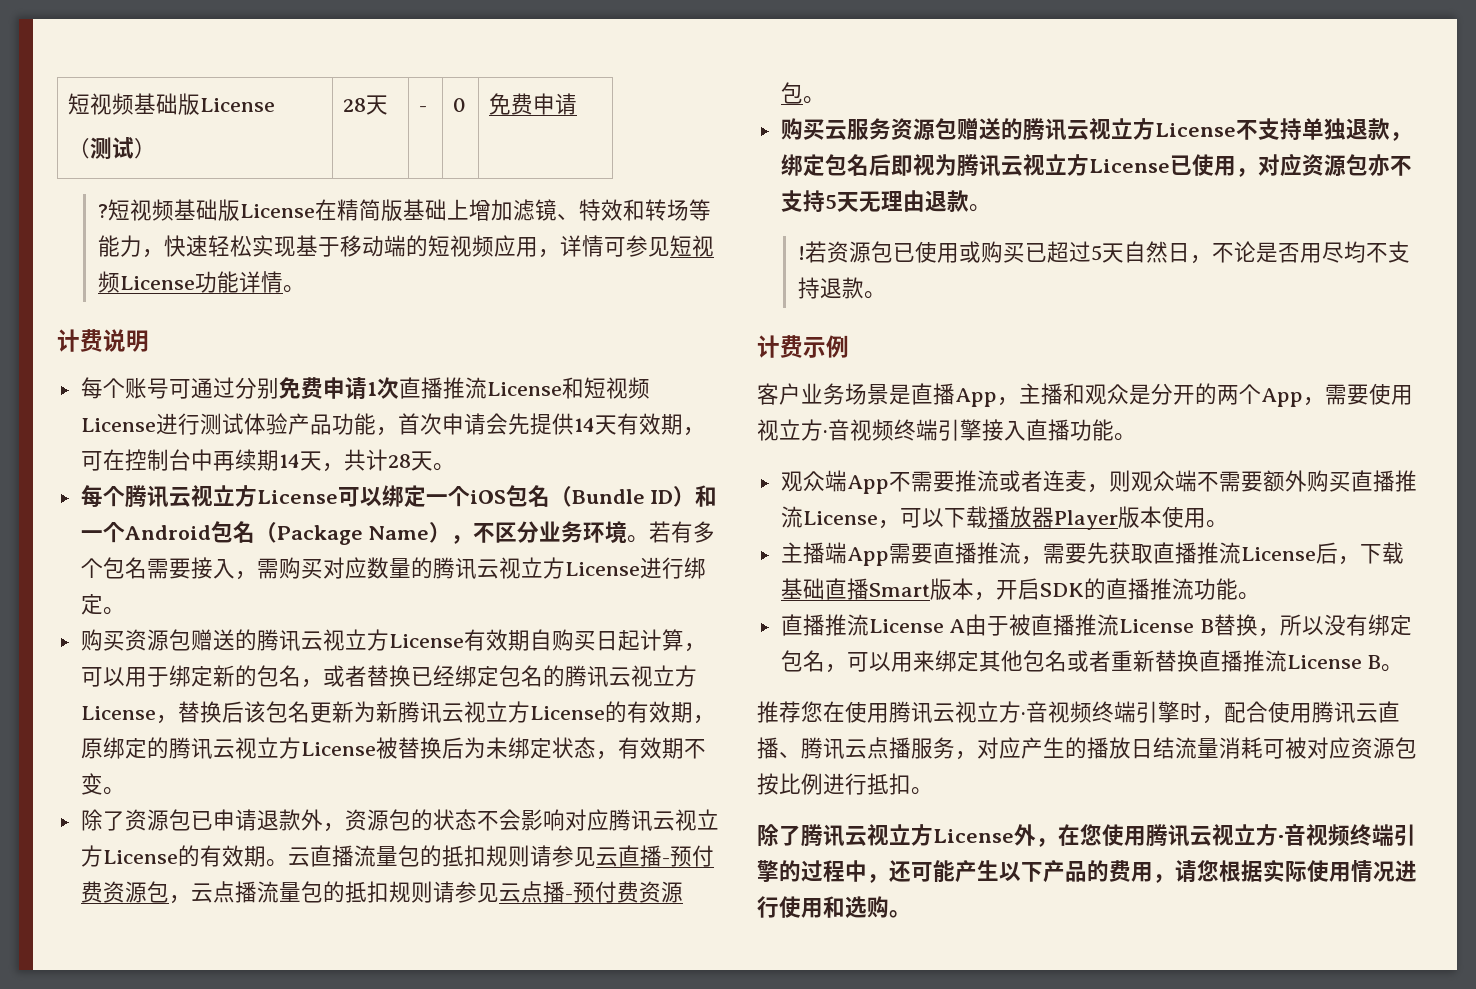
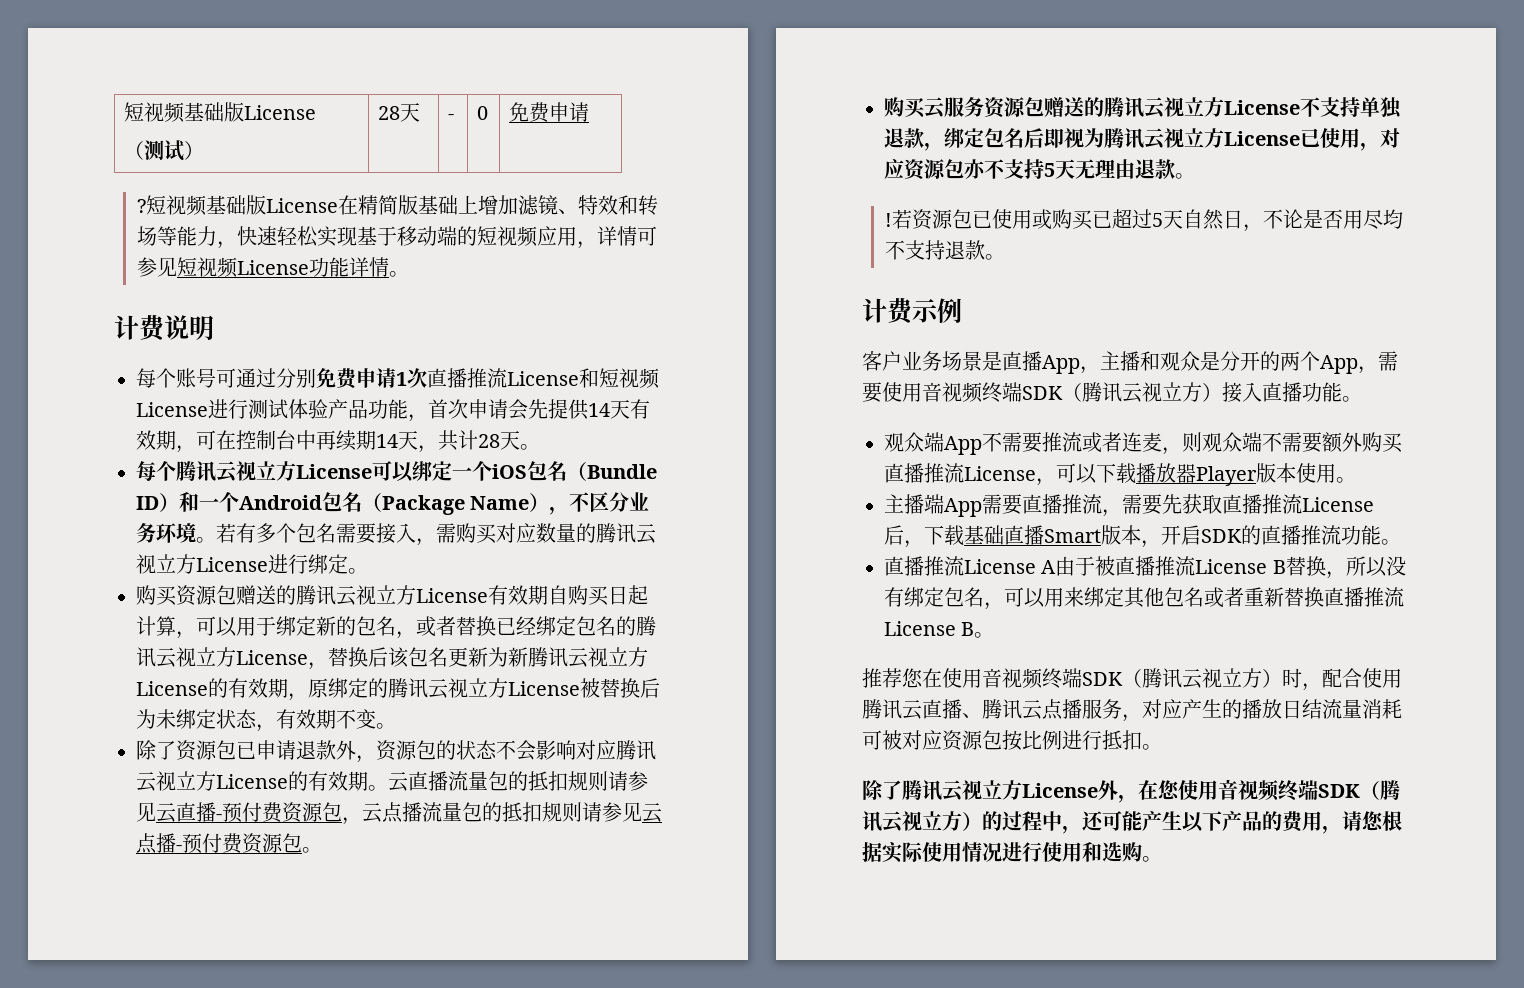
- 客户业务场景是直播App，主播和观众是分开的两个App，需要使用视立方·音视频终端引擎接入直播功能。
+ 客户业务场景是直播App，主播和观众是分开的两个App，需要使用音视频终端SDK（腾讯云视立方）接入直播功能。
- 推荐您在使用腾讯云视立方·音视频终端引擎时，配合使用腾讯云直播、腾讯云点播服务，对应产生的播放日结流量消耗可被对应资源包按比例进行抵扣。
+ 推荐您在使用音视频终端SDK（腾讯云视立方）时，配合使用腾讯云直播、腾讯云点播服务，对应产生的播放日结流量消耗可被对应资源包按比例进行抵扣。
- 除了腾讯云视立方License外，在您使用腾讯云视立方·音视频终端引擎的过程中，还可能产生以下产品的费用，请您根据实际使用情况进行使用和选购。
+ 除了腾讯云视立方License外，在您使用音视频终端SDK（腾讯云视立方）的过程中，还可能产生以下产品的费用，请您根据实际使用情况进行使用和选购。

